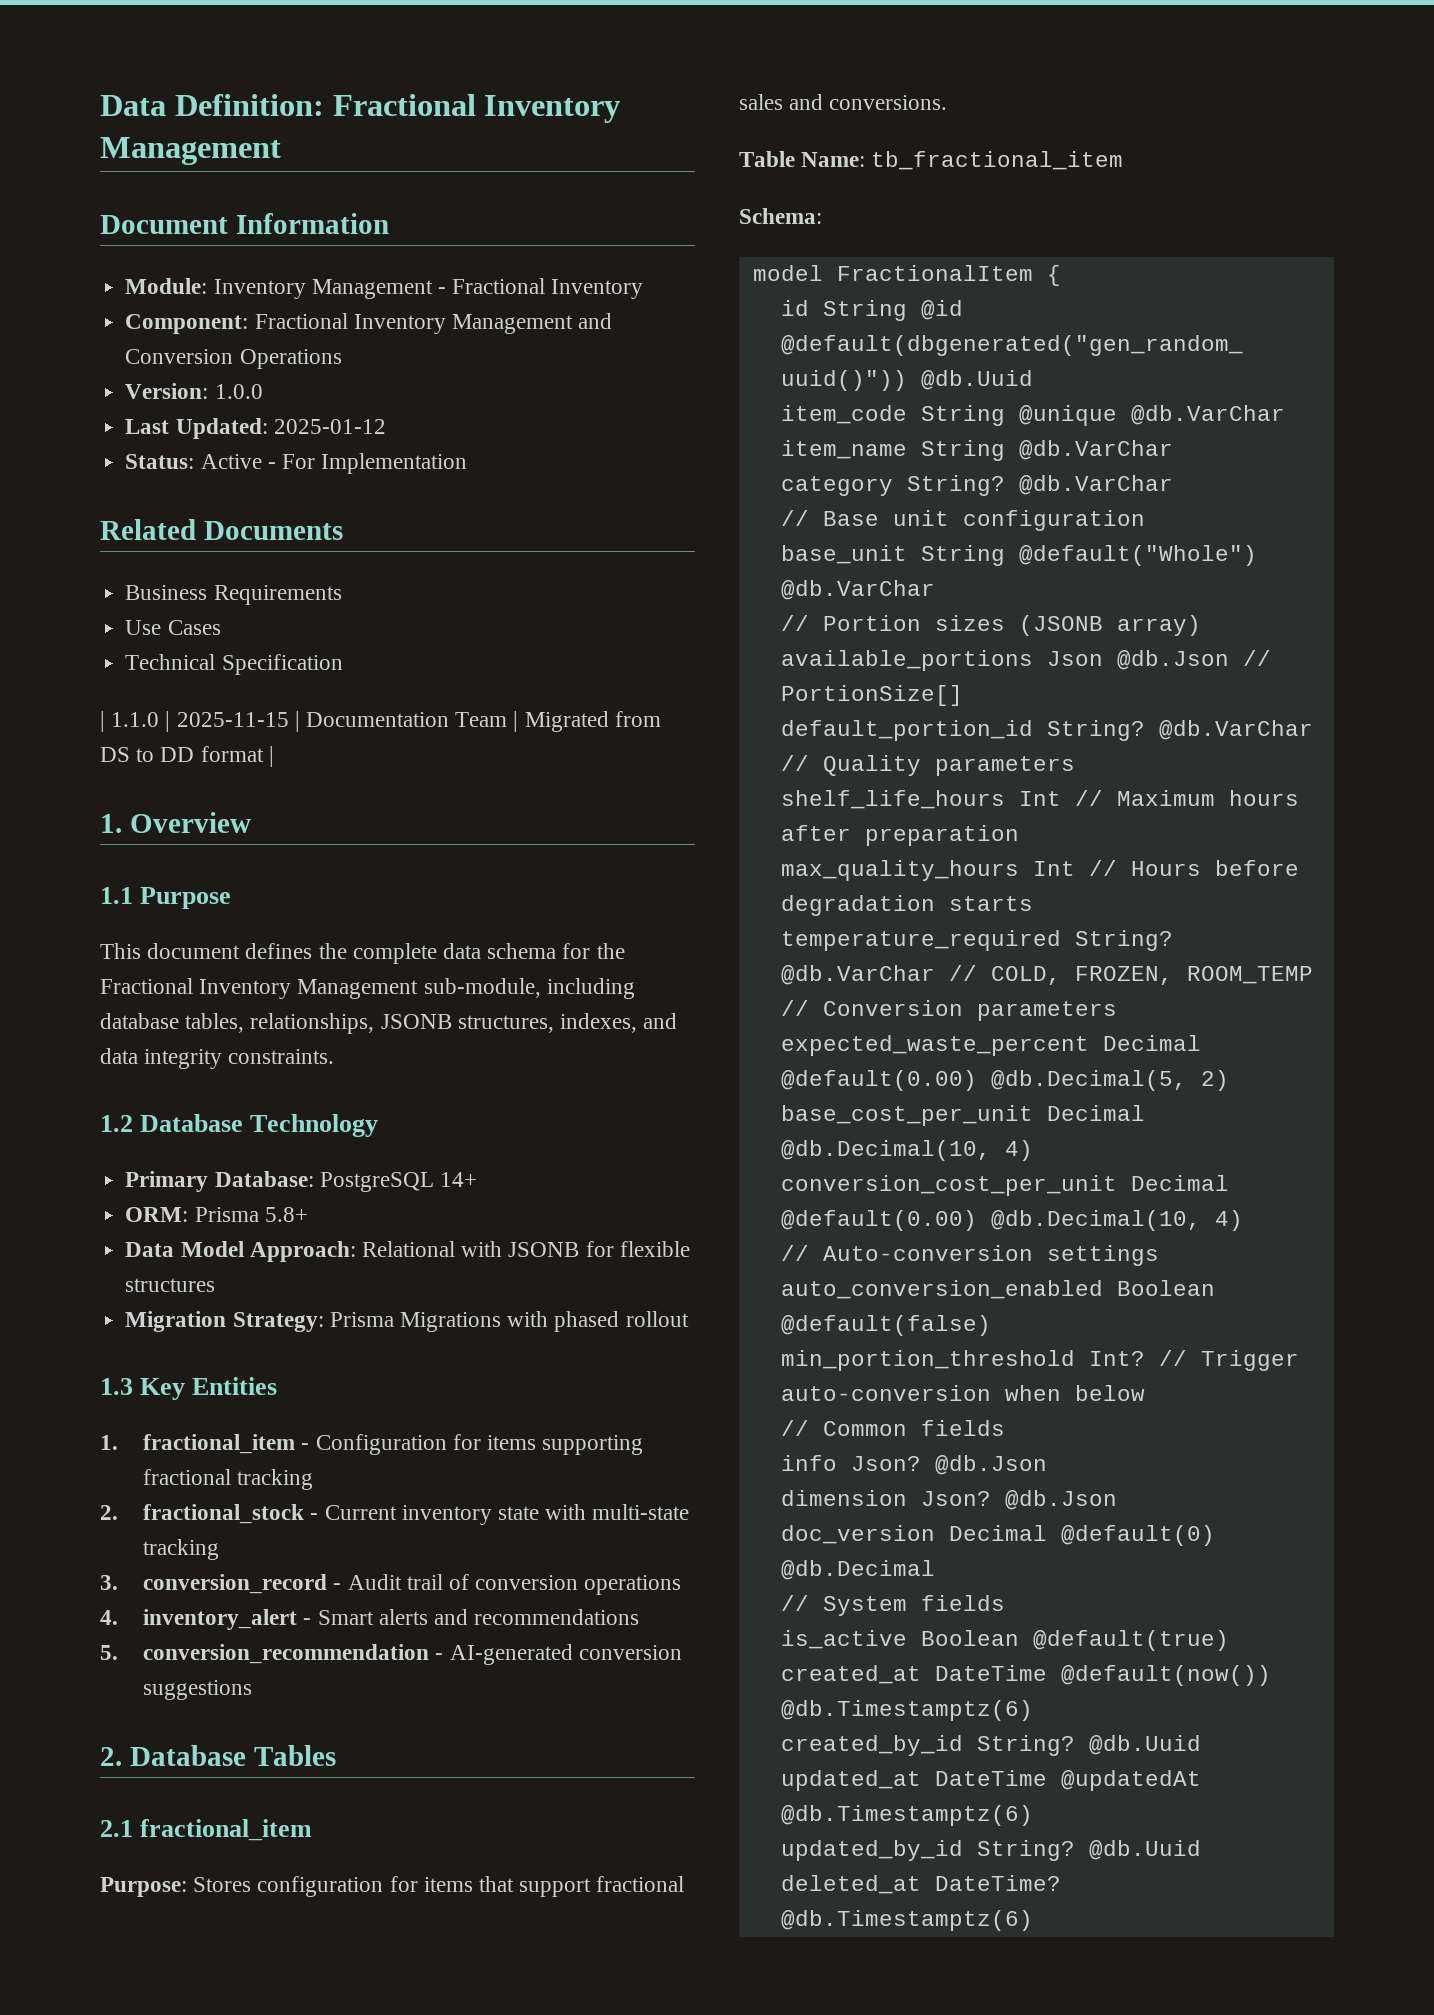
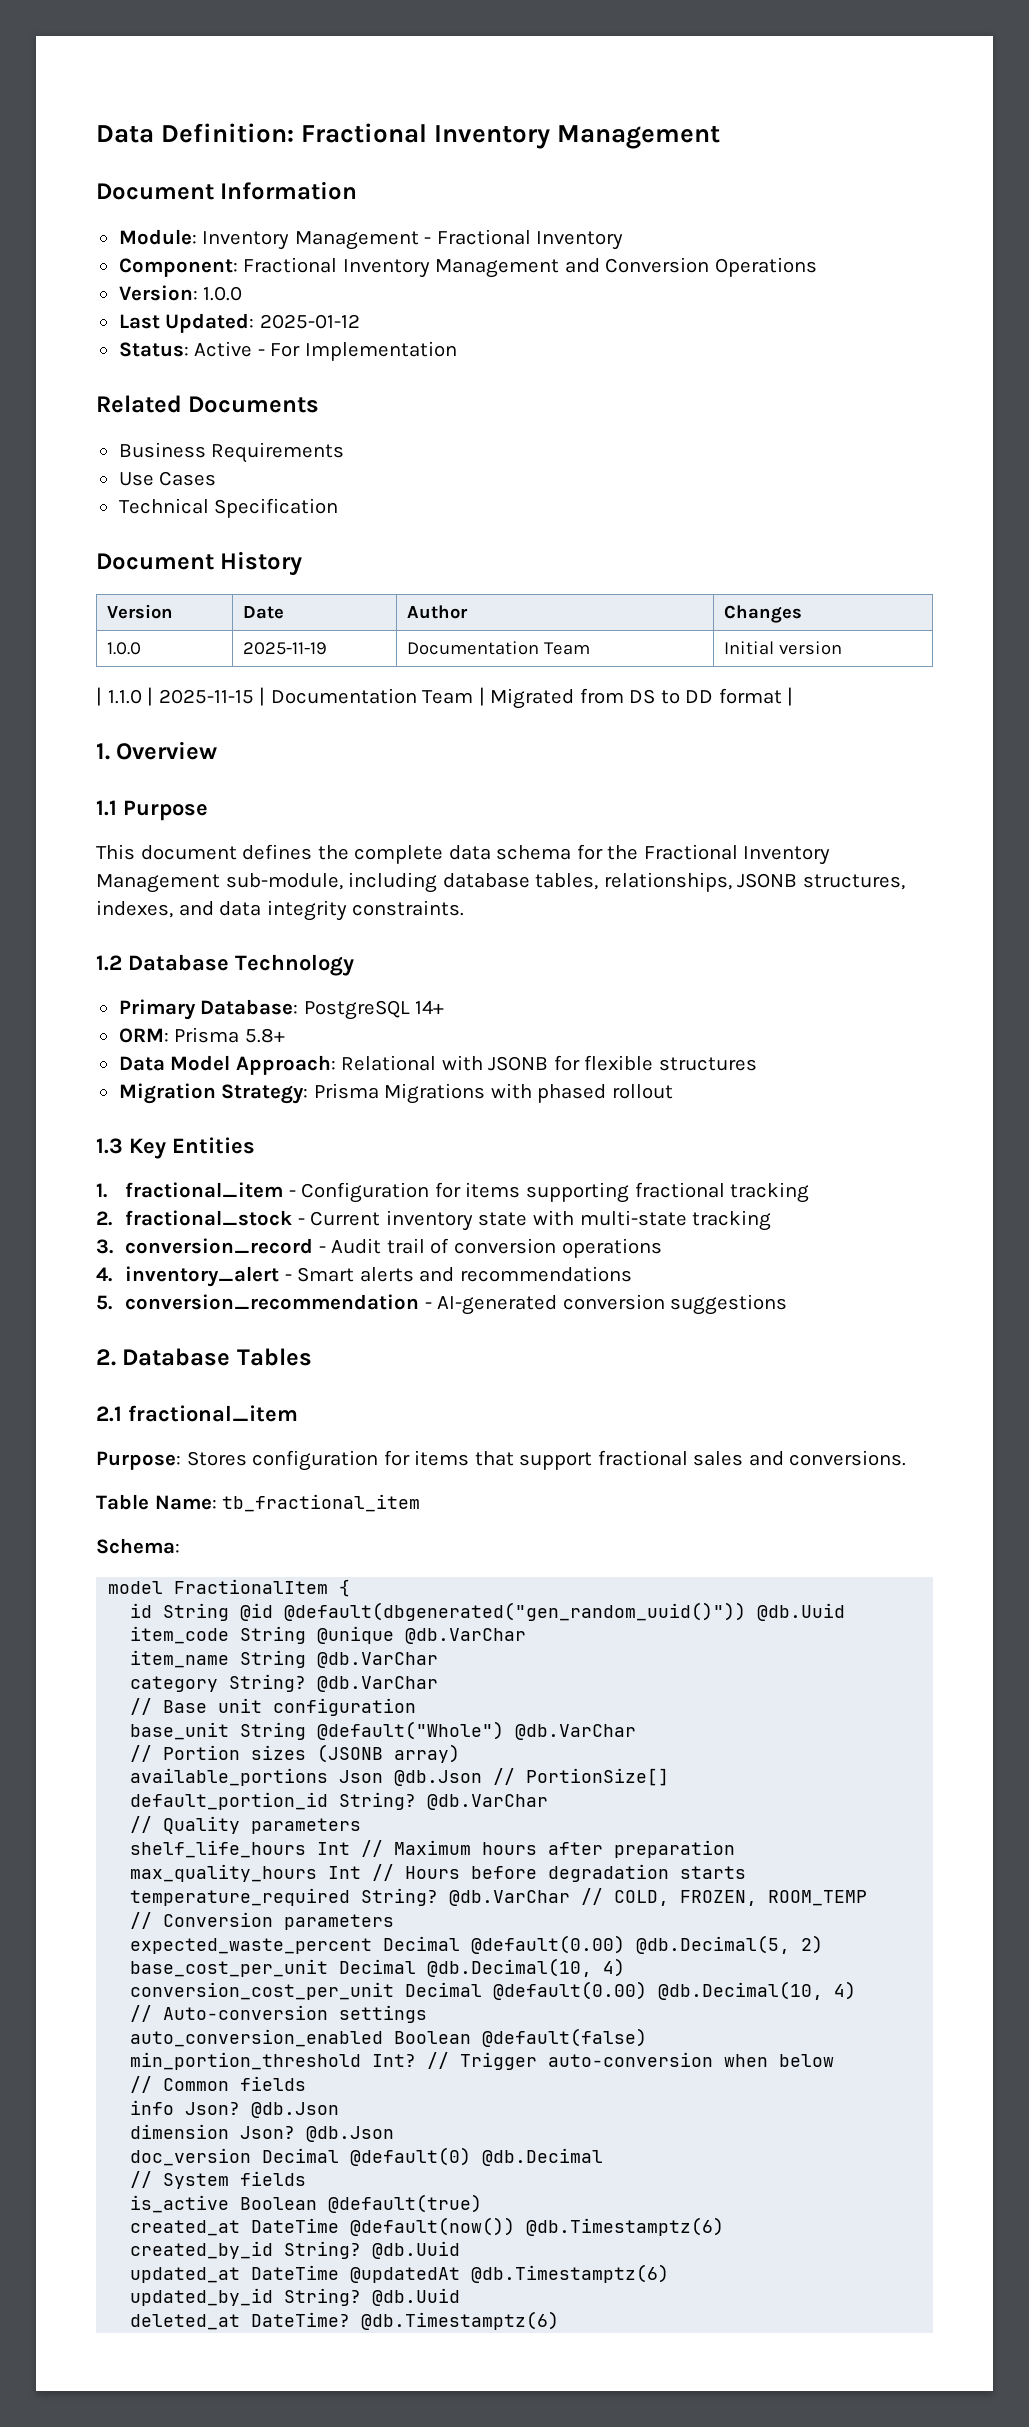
+ Document History
+ Version | Date | Author | Changes
+ 1.0.0 | 2025-11-19 | Documentation Team | Initial version

